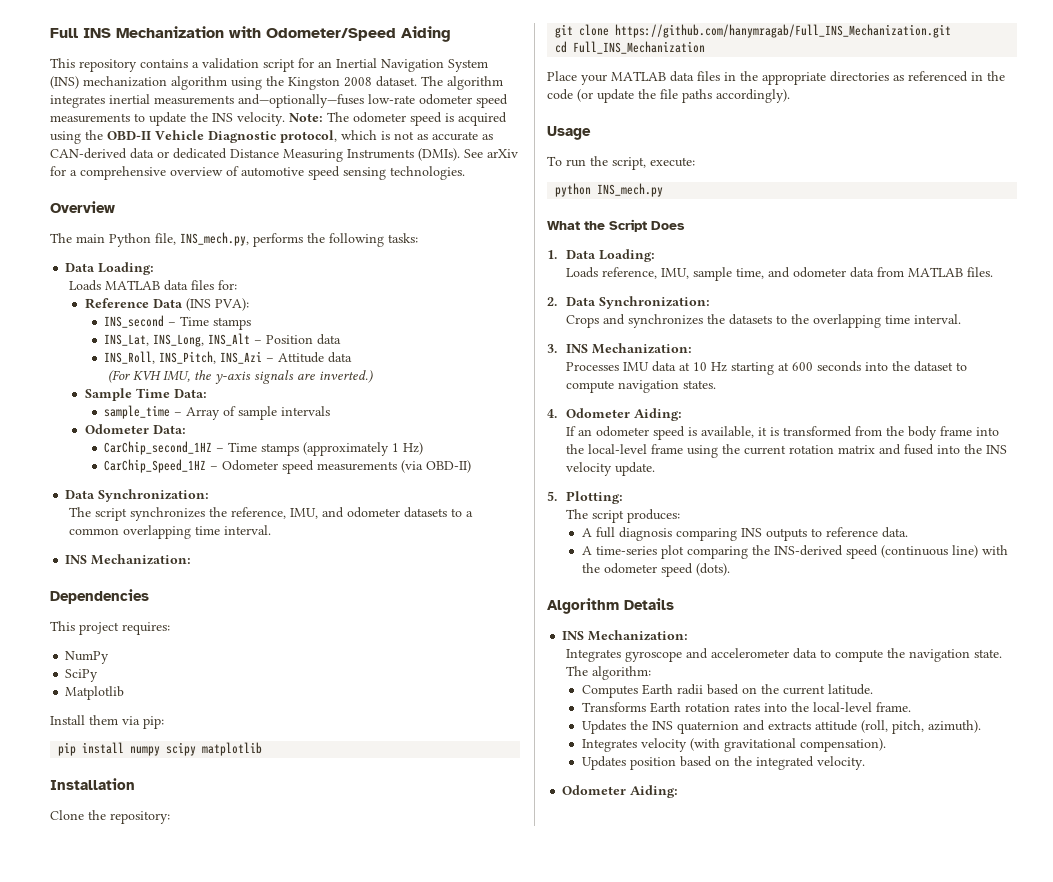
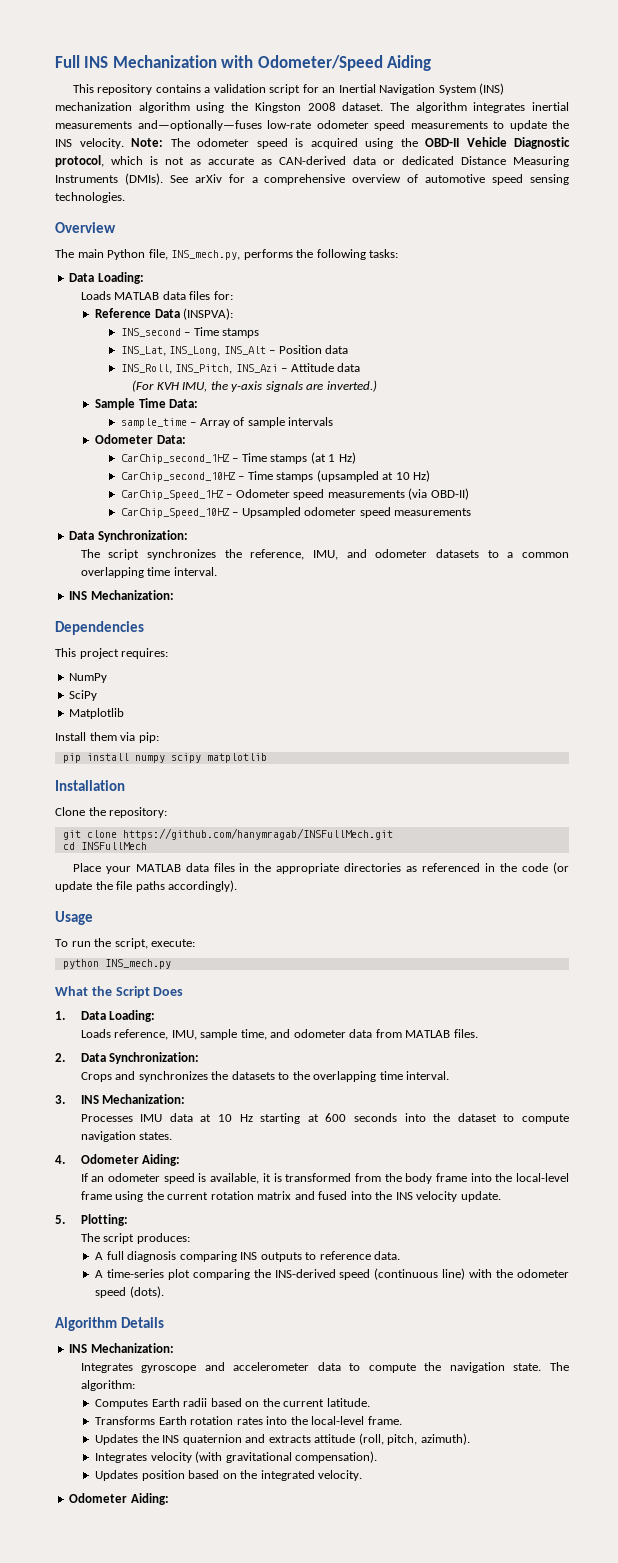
- Reference Data (INS PVA):
+ Reference Data (INSPVA):
- CarChip_second_1HZ – Time stamps (approximately 1 Hz)
+ CarChip_second_1HZ – Time stamps (at 1 Hz)
+ CarChip_second_10HZ – Time stamps (upsampled at 10 Hz)
+ CarChip_Speed_10HZ – Upsampled odometer speed measurements
- git clone https://github.com/hanymragab/Full_INS_Mechanization.git
+ git clone https://github.com/hanymragab/INSFullMech.git
- cd Full_INS_Mechanization
+ cd INSFullMech

